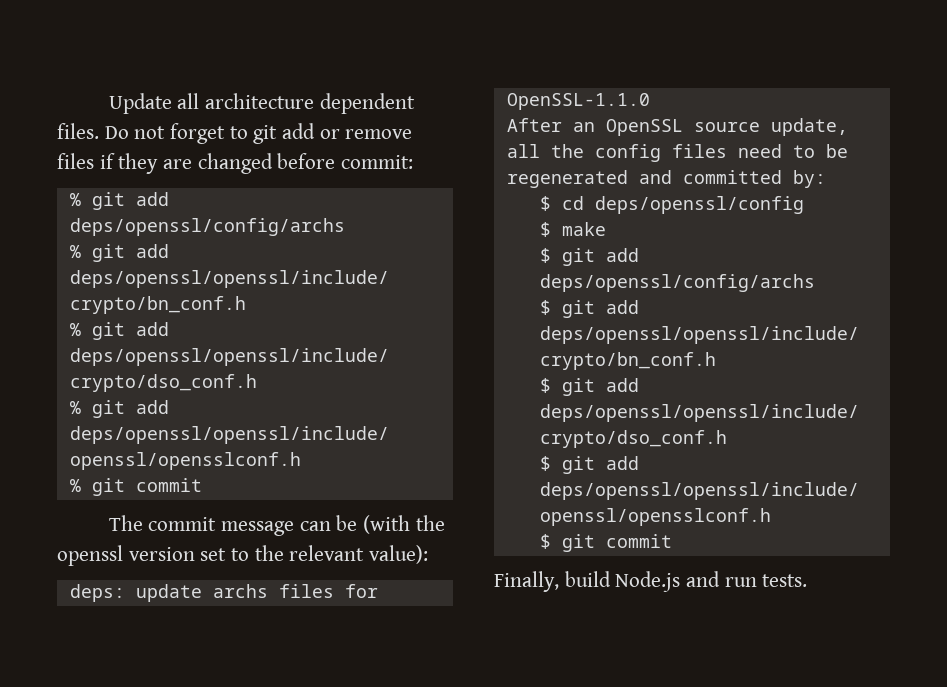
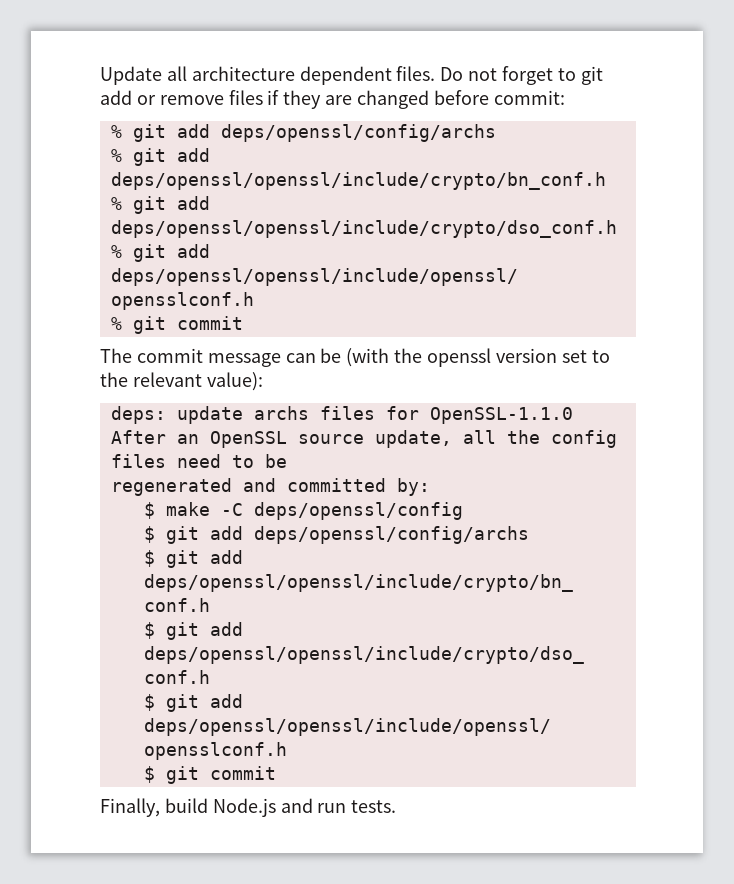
- $ cd deps/openssl/config
+ $ make -C deps/openssl/config
- $ make

